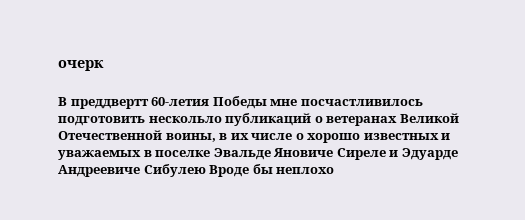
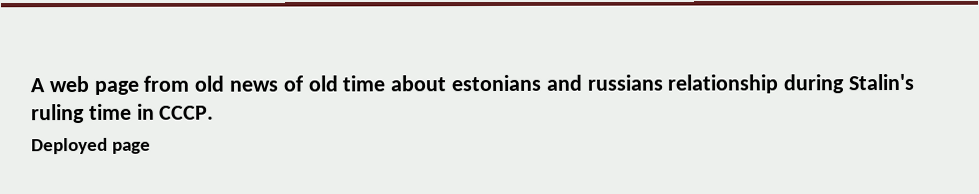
- очерк
- В преддвертт 60-летия Победы мне посчастливилось подготовить нескольло публикаций о ветеранах Великой Отечественной воины, в их числе о хорошо известных и уважаемых в поселке Эвальде Яновиче Сиреле и Эдуарде Андреевиче Сибулею Вроде бы неплохо
+ A web page from old news of old time about estonians and russians relationship during Stalin's ruling time in CCCP.
+ Deployed page

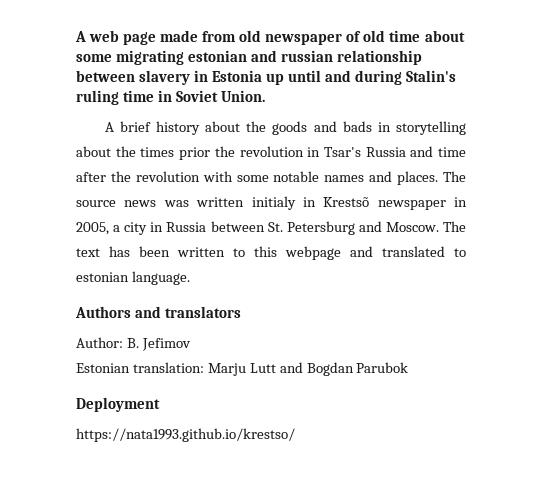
- A web page from old news of old time about estonians and russians relationship during Stalin's ruling time in CCCP.
- Deployed page
+ A web page made from old newspaper of old time about some migrating estonian and russian relationship between slavery in Estonia up until and during Stalin's ruling time in Soviet Union.
+ A brief history about the goods and bads in storytelling about the times prior the revolution in Tsar's Russia and time after the revolution with some notable names and places. The source news was written initialy in Krestsõ newspaper in 2005, a city in Russia between St. Petersburg and Moscow. The text has been written to this webpage and translated to estonian language.
+ Authors and translators
+ Author: B. Jefimov
+ Estonian translation: Marju Lutt and Bogdan Parubok
+ Deployment
+ https://nata1993.github.io/krestso/

